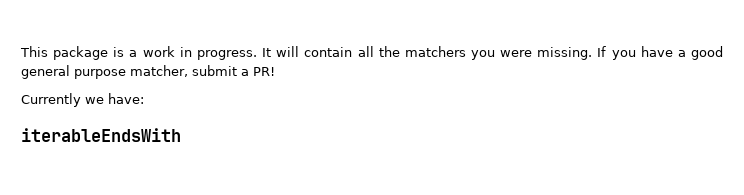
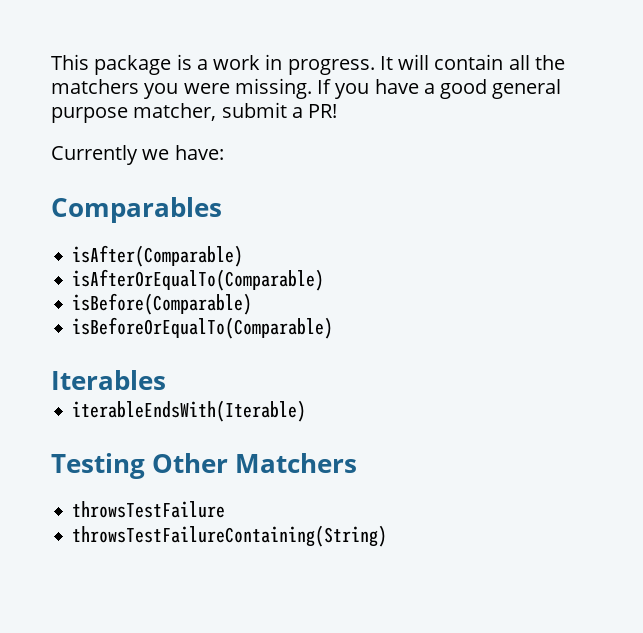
- iterableEndsWith
+ Comparables
+ isAfter(Comparable)
+ isAfterOrEqualTo(Comparable)
+ isBefore(Comparable)
+ isBeforeOrEqualTo(Comparable)
+ Iterables
+ iterableEndsWith(Iterable)
+ Testing Other Matchers
+ throwsTestFailure
+ throwsTestFailureContaining(String)

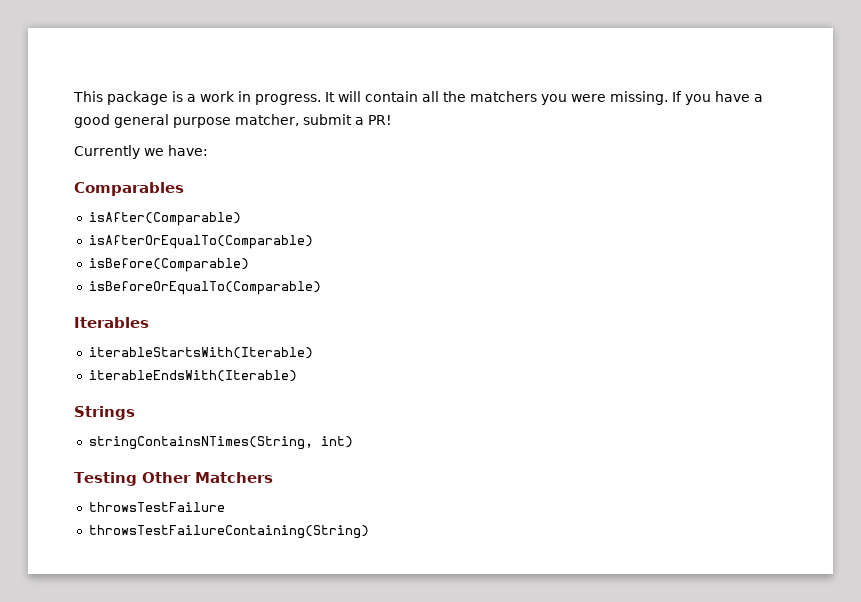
+ iterableStartsWith(Iterable)
+ Strings
+ stringContainsNTimes(String, int)

